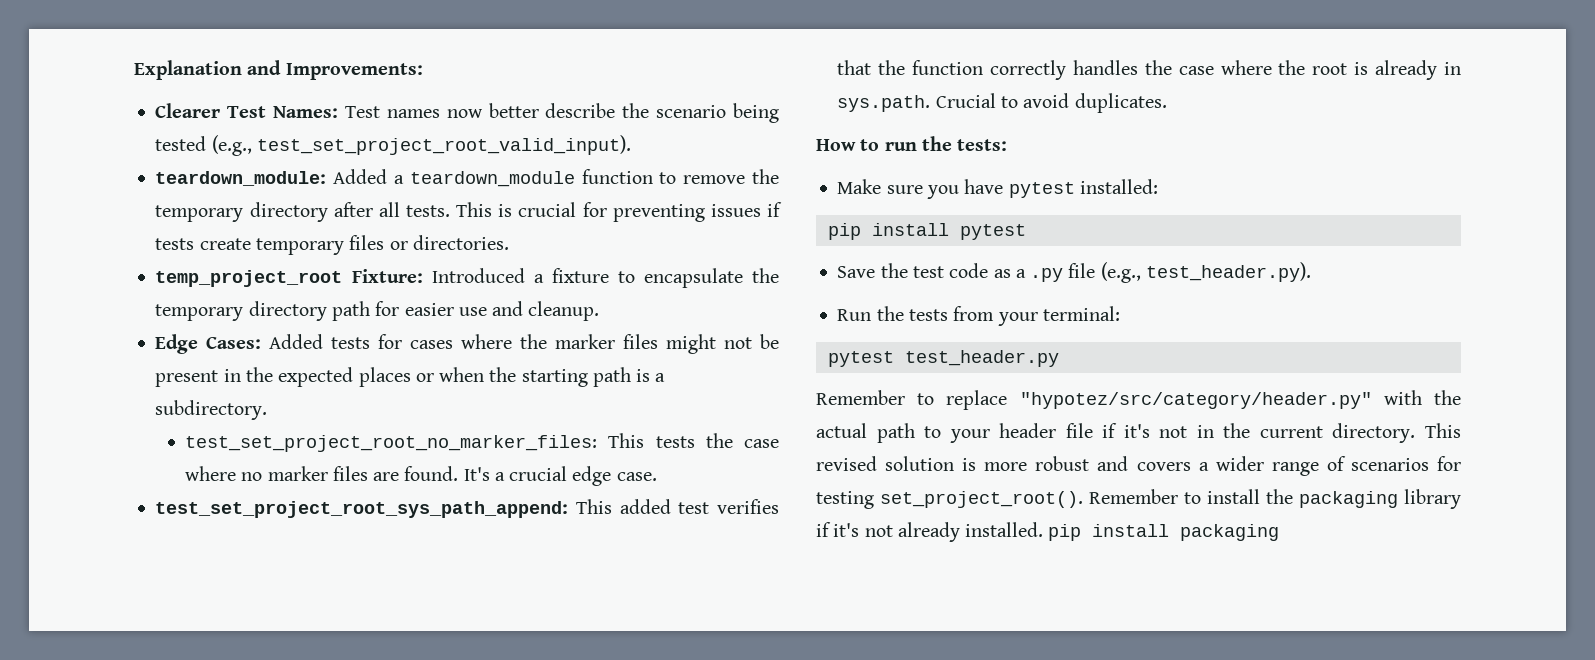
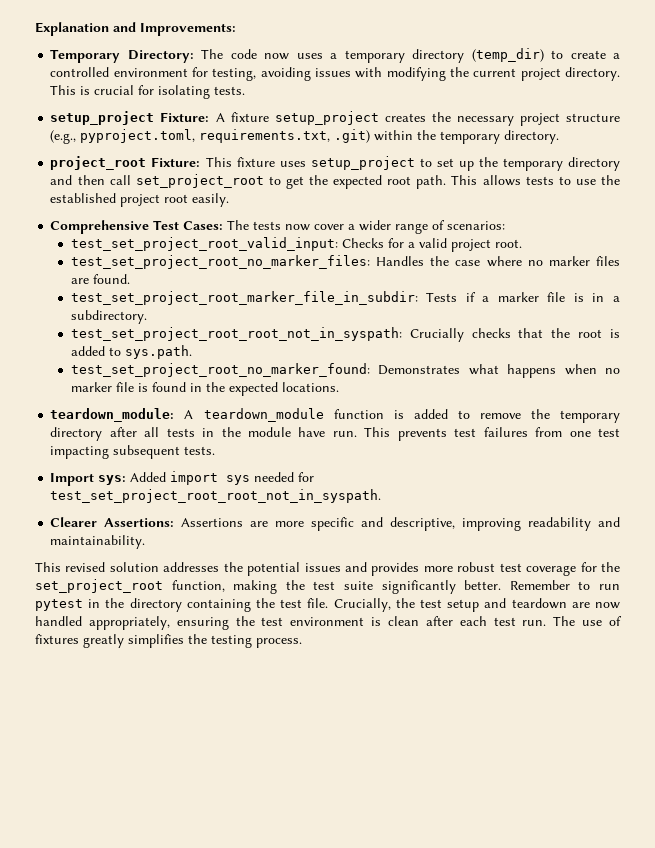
- Clearer Test Names: Test names now better describe the scenario being tested (e.g., test_set_project_root_valid_input).
- teardown_module: Added a teardown_module function to remove the temporary directory after all tests. This is crucial for preventing issues if tests create temporary files or directories.
- temp_project_root Fixture: Introduced a fixture to encapsulate the temporary directory path for easier use and cleanup.
- Edge Cases: Added tests for cases where the marker files might not be present in the expected places or when the starting path is a subdirectory.
+ Temporary Directory: The code now uses a temporary directory (temp_dir) to create a controlled environment for testing, avoiding issues with modifying the current project directory. This is crucial for isolating tests.
+ setup_project Fixture: A fixture setup_project creates the necessary project structure (e.g., pyproject.toml, requirements.txt, .git) within the temporary directory.
+ project_root Fixture: This fixture uses setup_project to set up the temporary directory and then call set_project_root to get the expected root path. This allows tests to use the established project root easily.
+ Comprehensive Test Cases: The tests now cover a wider range of scenarios:
+ test_set_project_root_valid_input: Checks for a valid project root.
- test_set_project_root_no_marker_files: This tests the case where no marker files are found. It's a crucial edge case.
- test_set_project_root_sys_path_append: This added test verifies that the function correctly handles the case where the root is already in sys.path. Crucial to avoid duplicates.
- How to run the tests:
- Make sure you have pytest installed:
- pip install pytest
- Save the test code as a .py file (e.g., test_header.py).
- Run the tests from your terminal:
- pytest test_header.py
- Remember to replace "hypotez/src/category/header.py" with the actual path to your header file if it's not in the current directory. This revised solution is more robust and covers a wider range of scenarios for testing set_project_root(). Remember to install the packaging library if it's not already installed. pip install packaging
+ test_set_project_root_no_marker_files: Handles the case where no marker files are found.
+ test_set_project_root_marker_file_in_subdir: Tests if a marker file is in a subdirectory.
+ test_set_project_root_root_not_in_syspath: Crucially checks that the root is added to sys.path.
+ test_set_project_root_no_marker_found: Demonstrates what happens when no marker file is found in the expected locations.
+ teardown_module: A teardown_module function is added to remove the temporary directory after all tests in the module have run. This prevents test failures from one test impacting subsequent tests.
+ Import sys: Added import sys needed for test_set_project_root_root_not_in_syspath.
+ Clearer Assertions: Assertions are more specific and descriptive, improving readability and maintainability.
+ This revised solution addresses the potential issues and provides more robust test coverage for the set_project_root function, making the test suite significantly better. Remember to run pytest in the directory containing the test file. Crucially, the test setup and teardown are now handled appropriately, ensuring the test environment is clean after each test run. The use of fixtures greatly simplifies the testing process.

